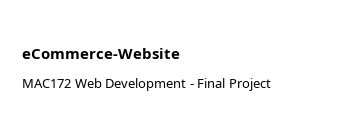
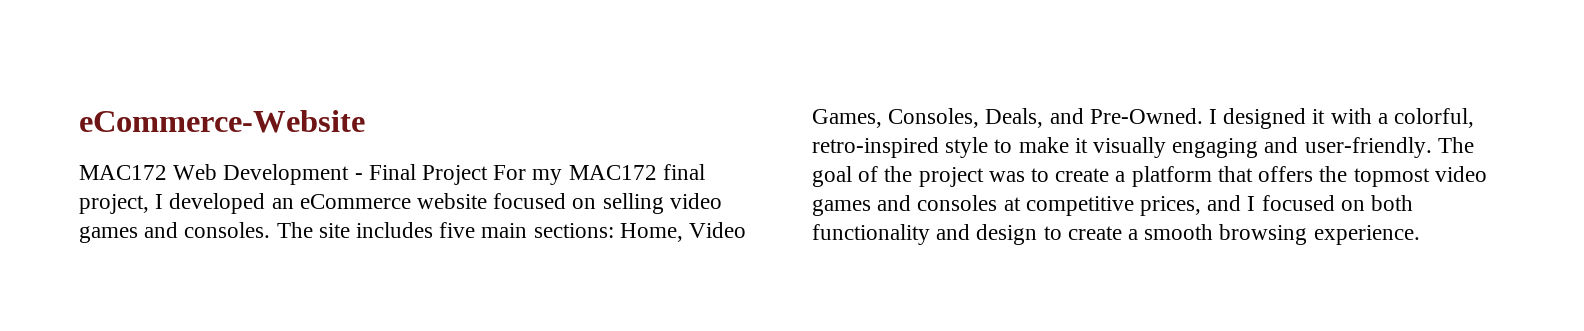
- MAC172 Web Development - Final Project
+ MAC172 Web Development - Final Project For my MAC172 final project, I developed an eCommerce website focused on selling video games and consoles. The site includes five main sections: Home, Video Games, Consoles, Deals, and Pre-Owned. I designed it with a colorful, retro-inspired style to make it visually engaging and user-friendly. The goal of the project was to create a platform that offers the topmost video games and consoles at competitive prices, and I focused on both functionality and design to create a smooth browsing experience.

